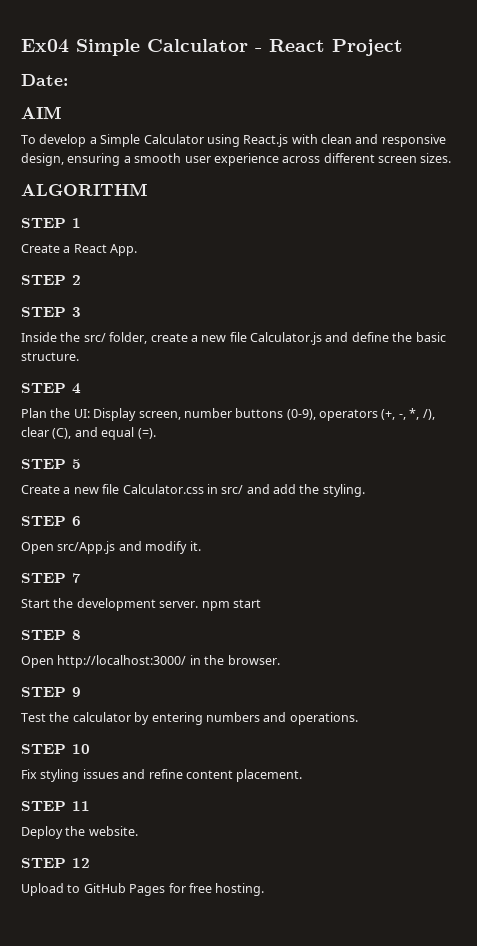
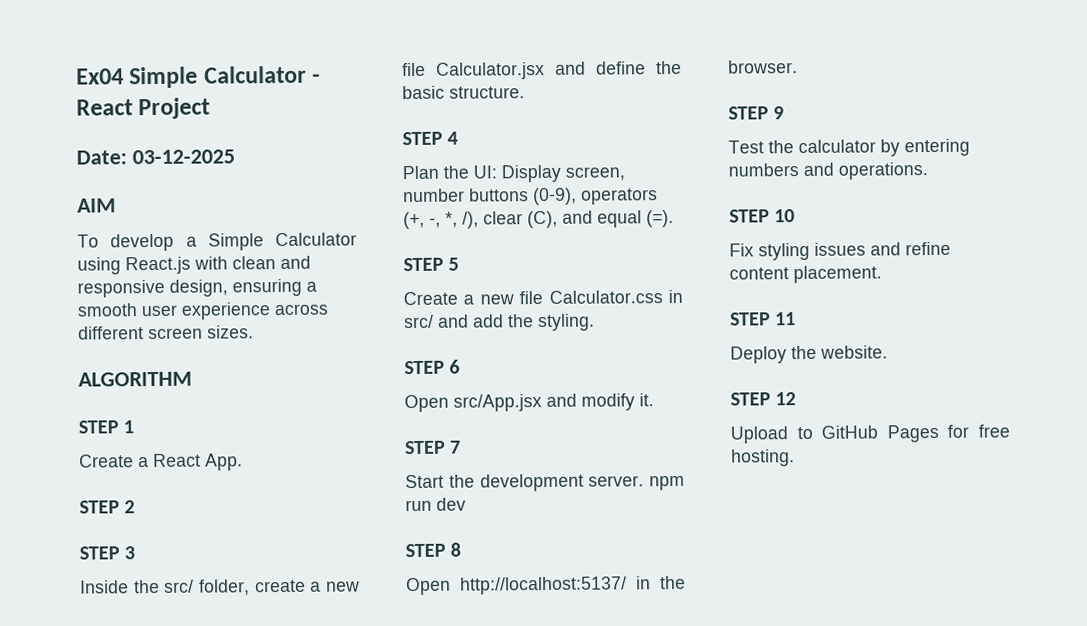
- Date:
+ Date: 03-12-2025
- Inside the src/ folder, create a new file Calculator.js and define the basic structure.
+ Inside the src/ folder, create a new file Calculator.jsx and define the basic structure.
- Open src/App.js and modify it.
+ Open src/App.jsx and modify it.
- Start the development server. npm start
+ Start the development server. npm run dev
- Open http://localhost:3000/ in the browser.
+ Open http://localhost:5137/ in the browser.

